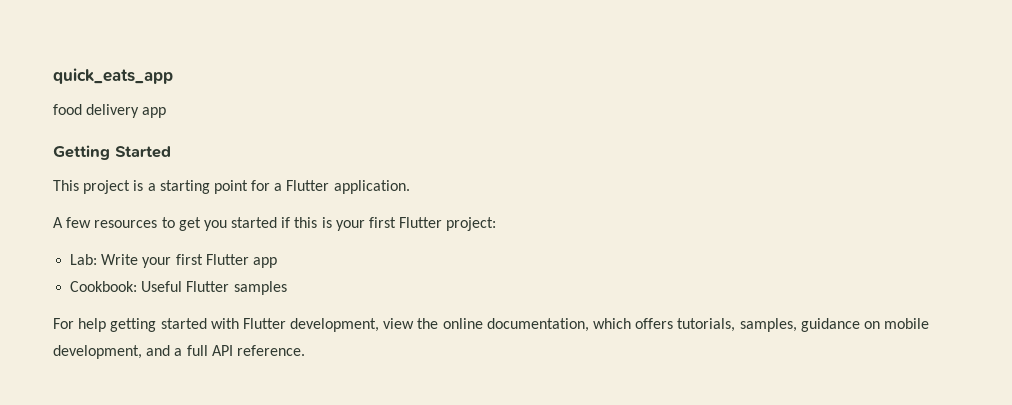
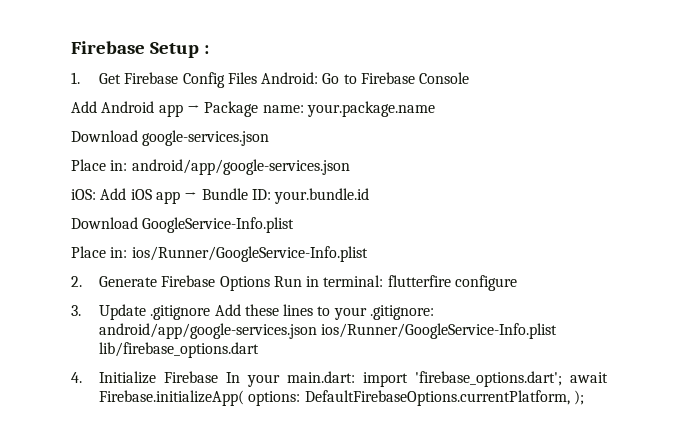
- quick_eats_app
- food delivery app
- Getting Started
- This project is a starting point for a Flutter application.
- A few resources to get you started if this is your first Flutter project:
- Lab: Write your first Flutter app
- Cookbook: Useful Flutter samples
- For help getting started with Flutter development, view the online documentation, which offers tutorials, samples, guidance on mobile development, and a full API reference.
+ Firebase Setup :
+ 1. Get Firebase Config Files Android: Go to Firebase Console
+ Add Android app → Package name: your.package.name
+ Download google-services.json
+ Place in: android/app/google-services.json
+ iOS: Add iOS app → Bundle ID: your.bundle.id
+ Download GoogleService-Info.plist
+ Place in: ios/Runner/GoogleService-Info.plist
+ 2. Generate Firebase Options Run in terminal: flutterfire configure
+ 3. Update .gitignore Add these lines to your .gitignore: android/app/google-services.json ios/Runner/GoogleService-Info.plist lib/firebase_options.dart
+ 4. Initialize Firebase In your main.dart: import 'firebase_options.dart'; await Firebase.initializeApp( options: DefaultFirebaseOptions.currentPlatform, );

